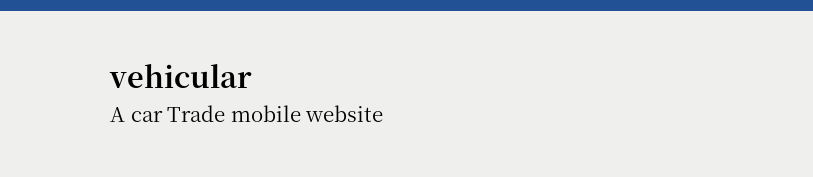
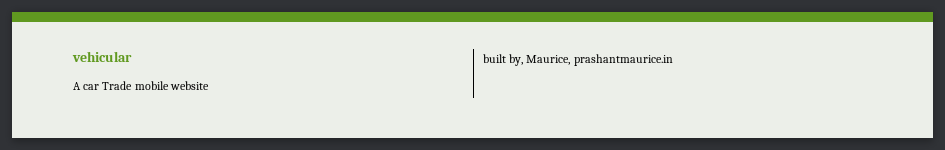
+ built by, Maurice, prashantmaurice.in

